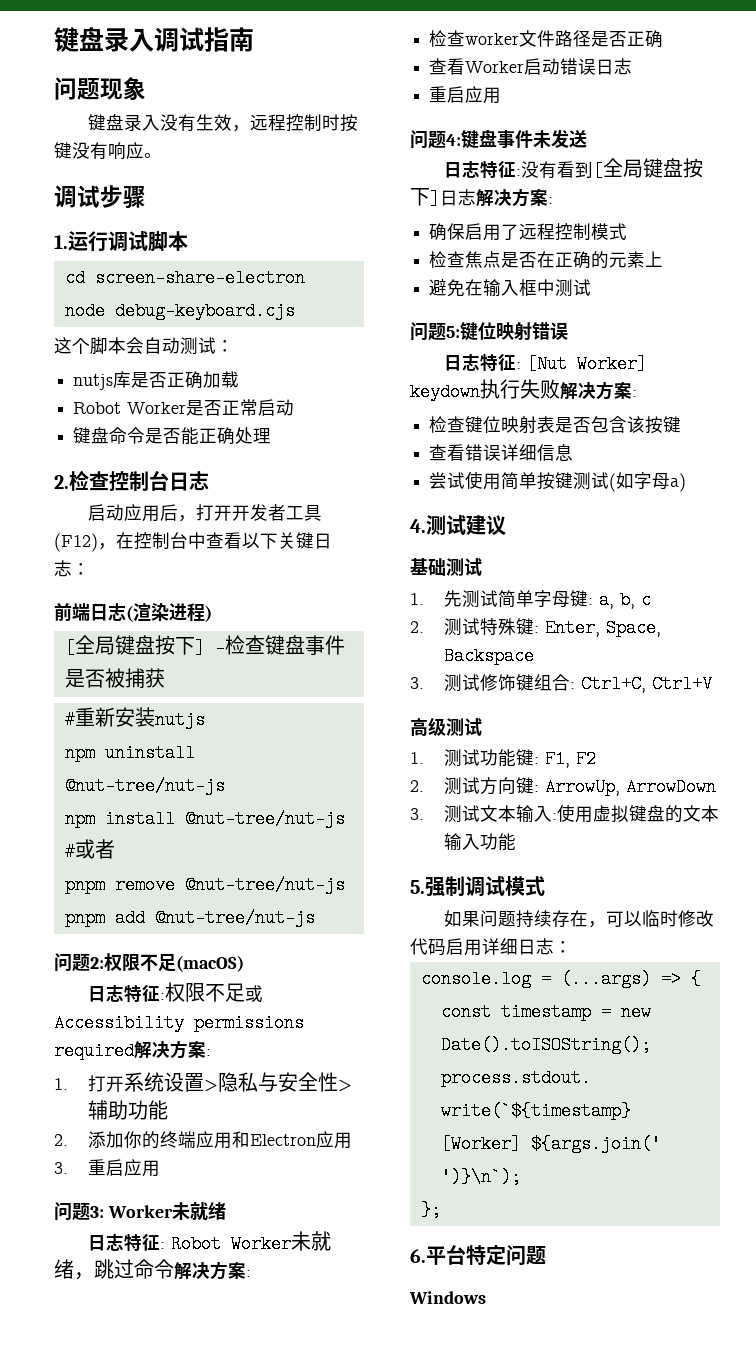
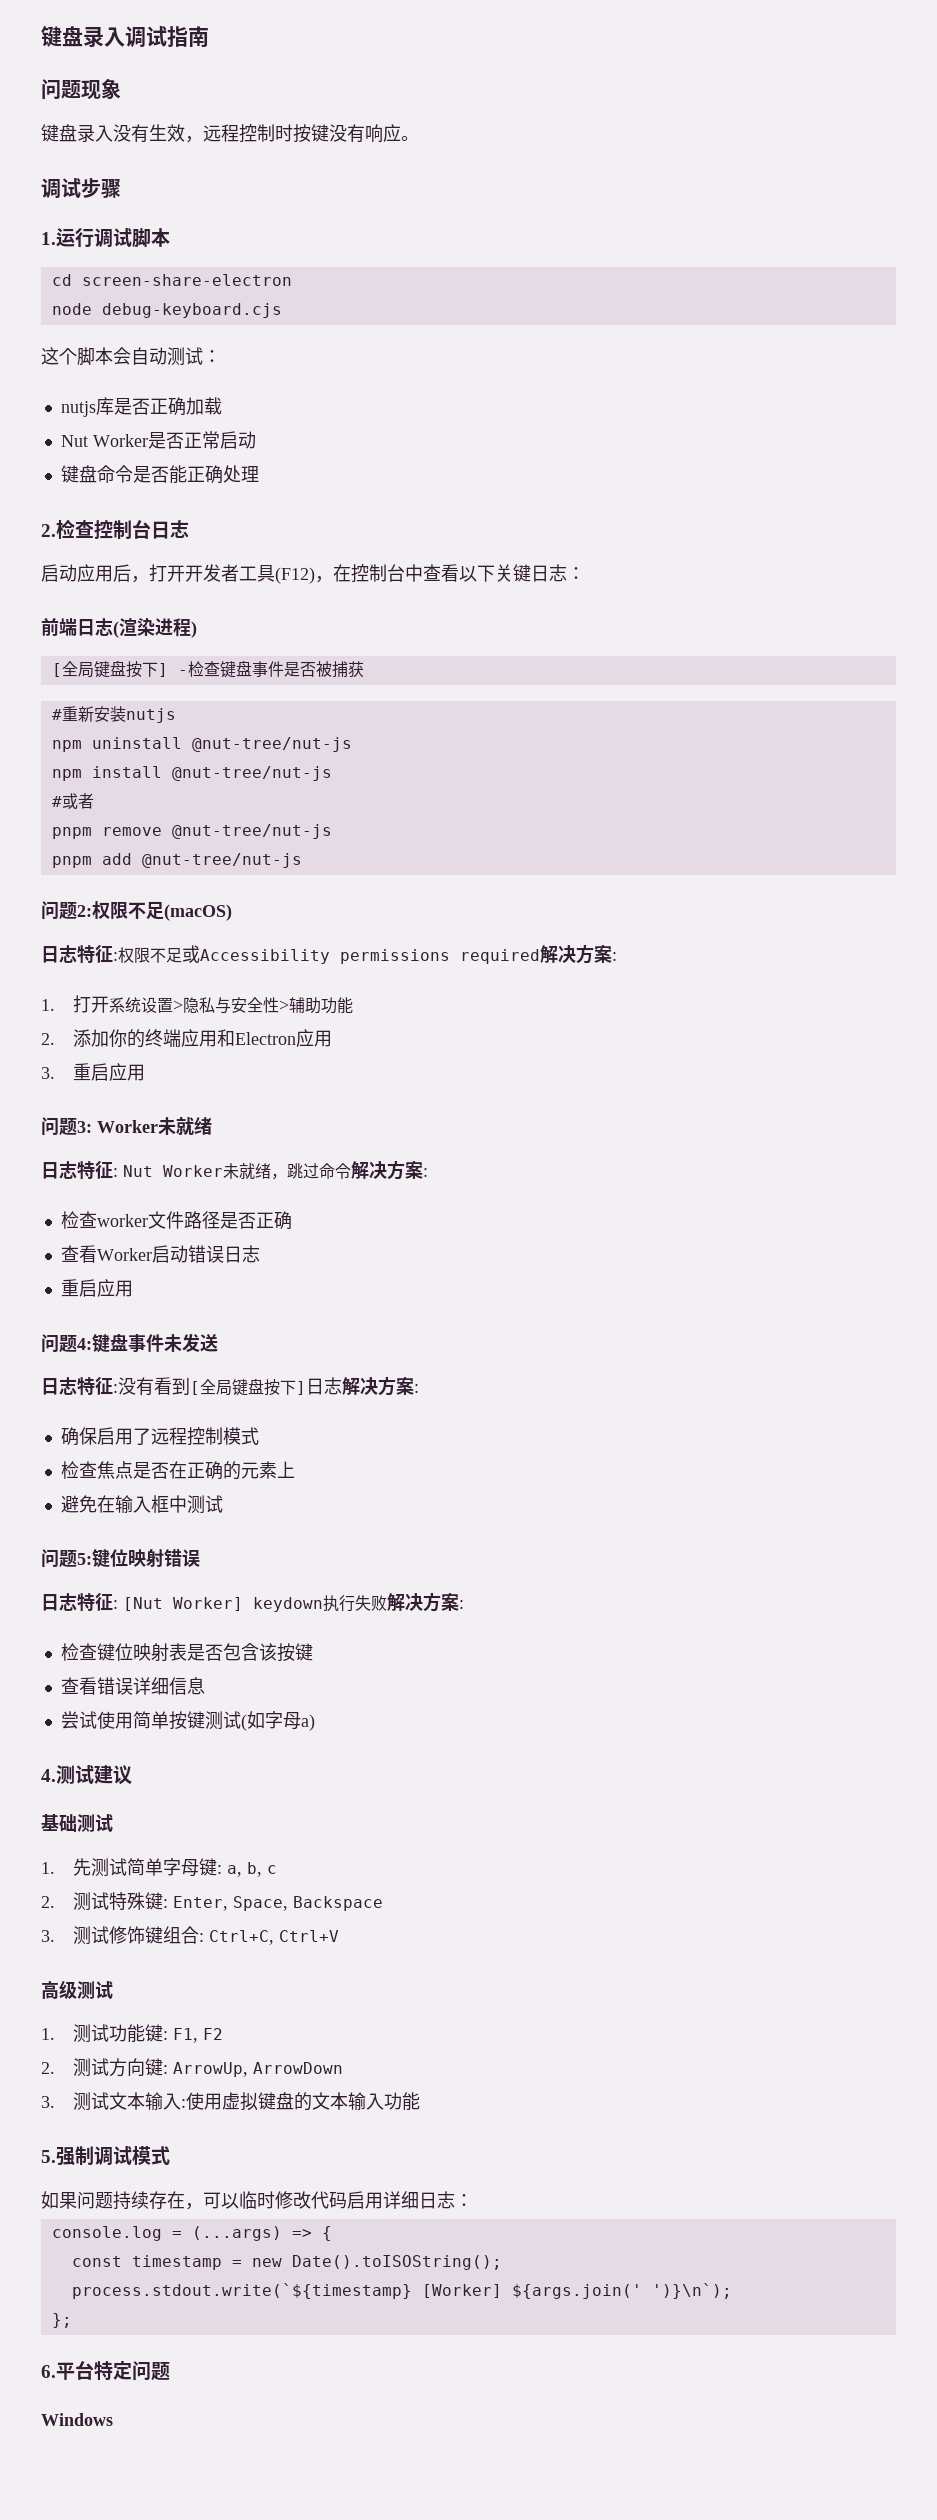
- Robot Worker是否正常启动
+ Nut Worker是否正常启动
- 日志特征: Robot Worker未就绪，跳过命令解决方案:
+ 日志特征: Nut Worker未就绪，跳过命令解决方案:

